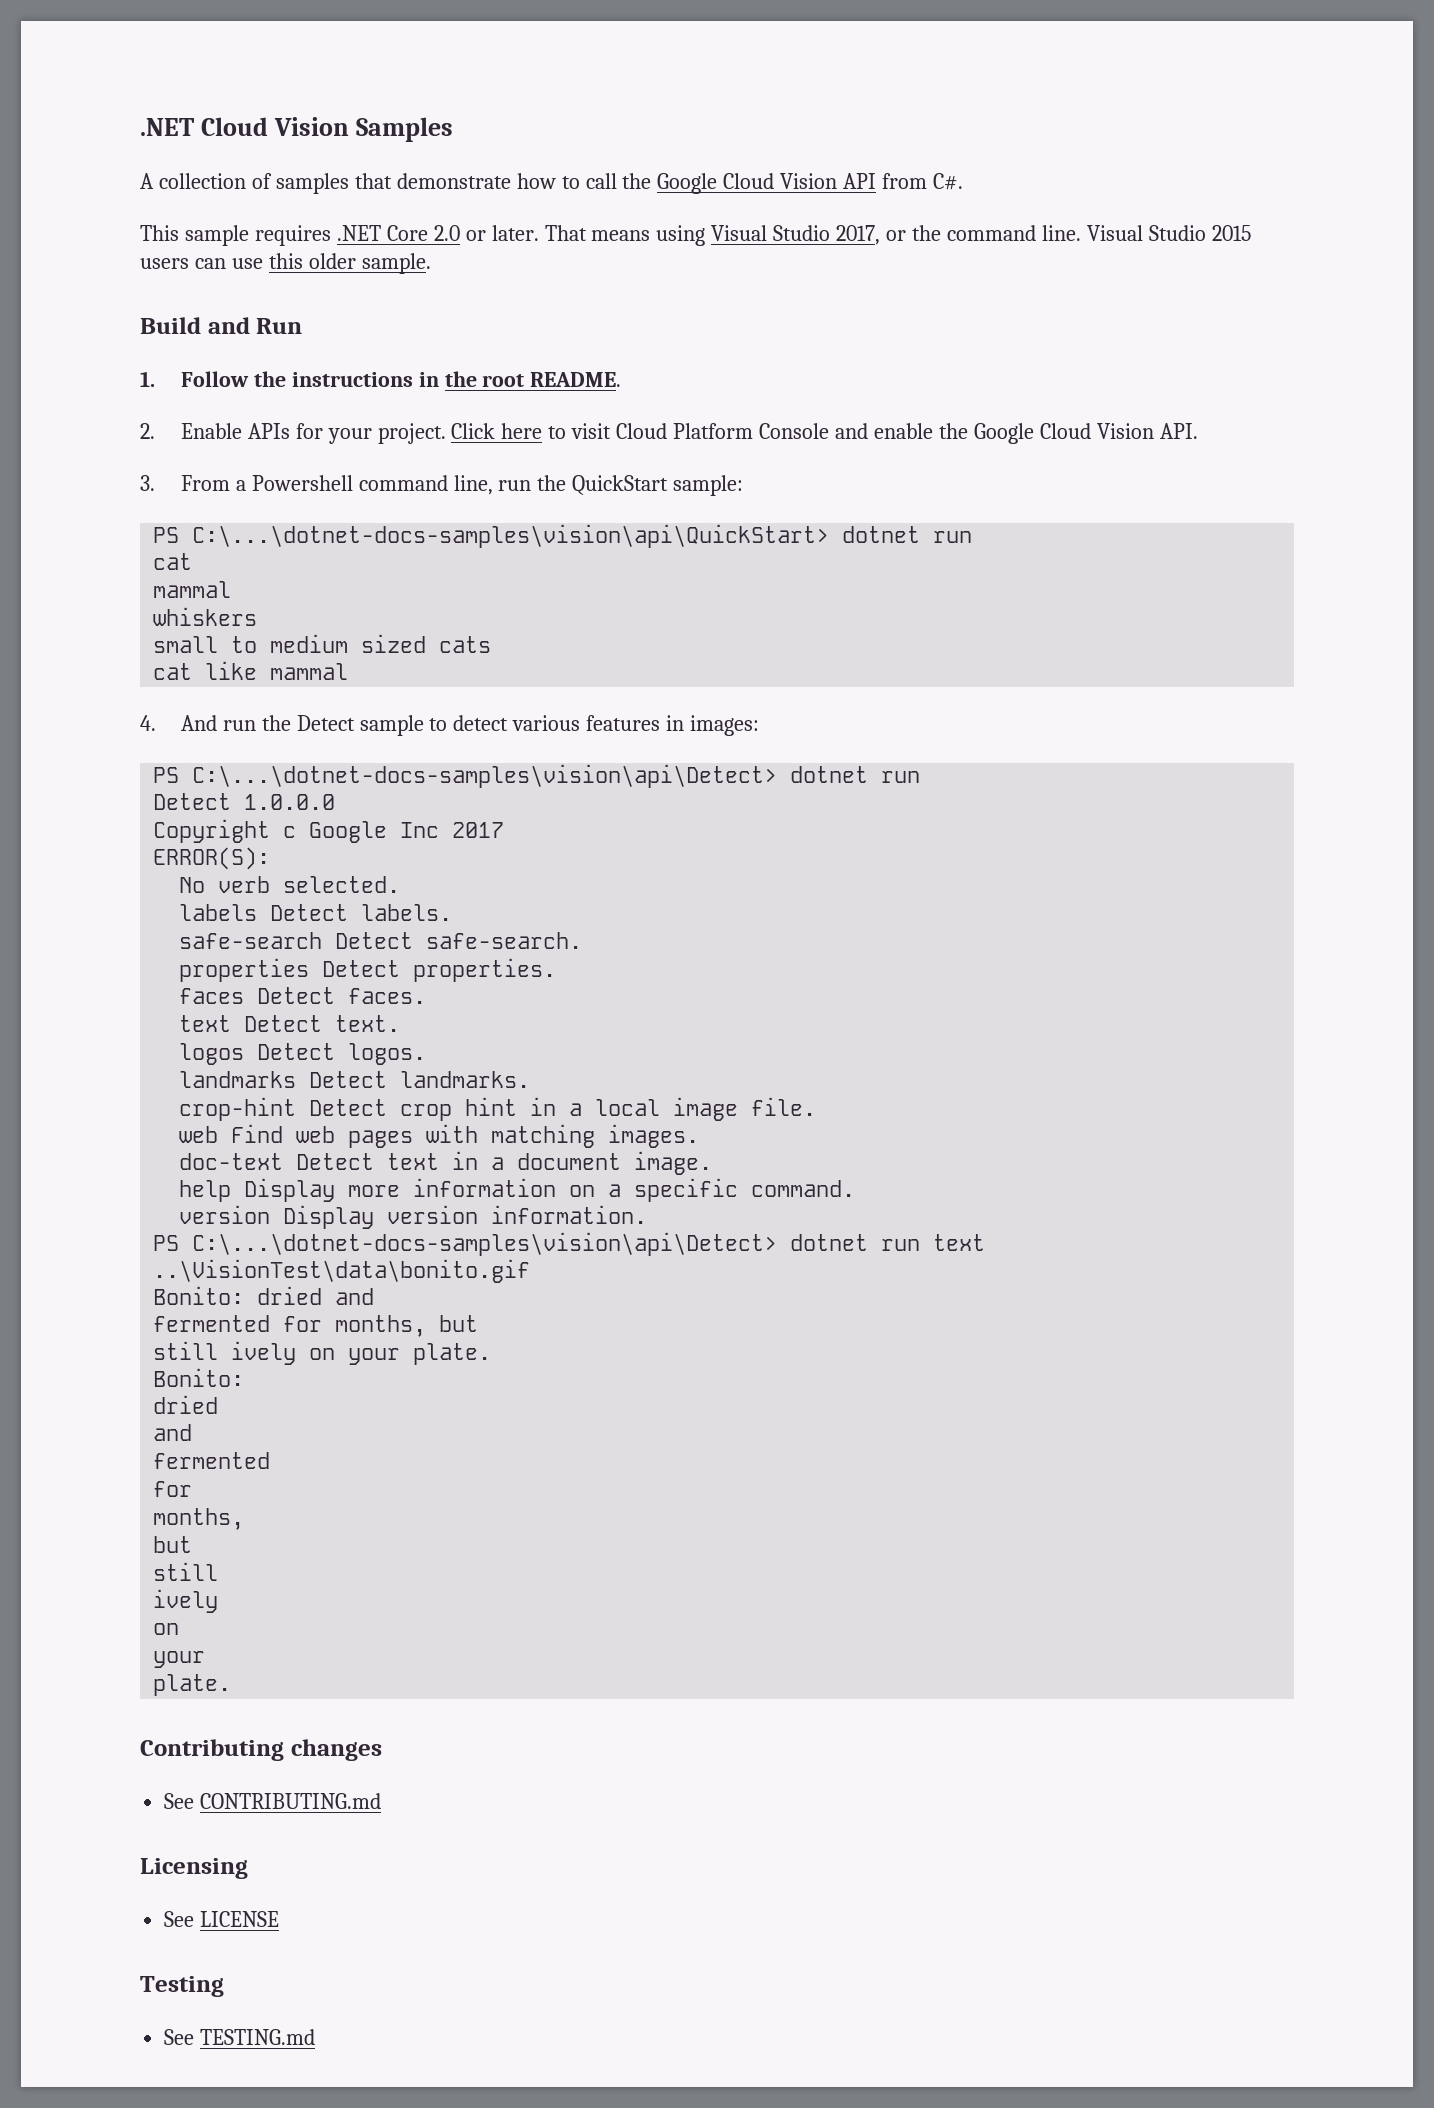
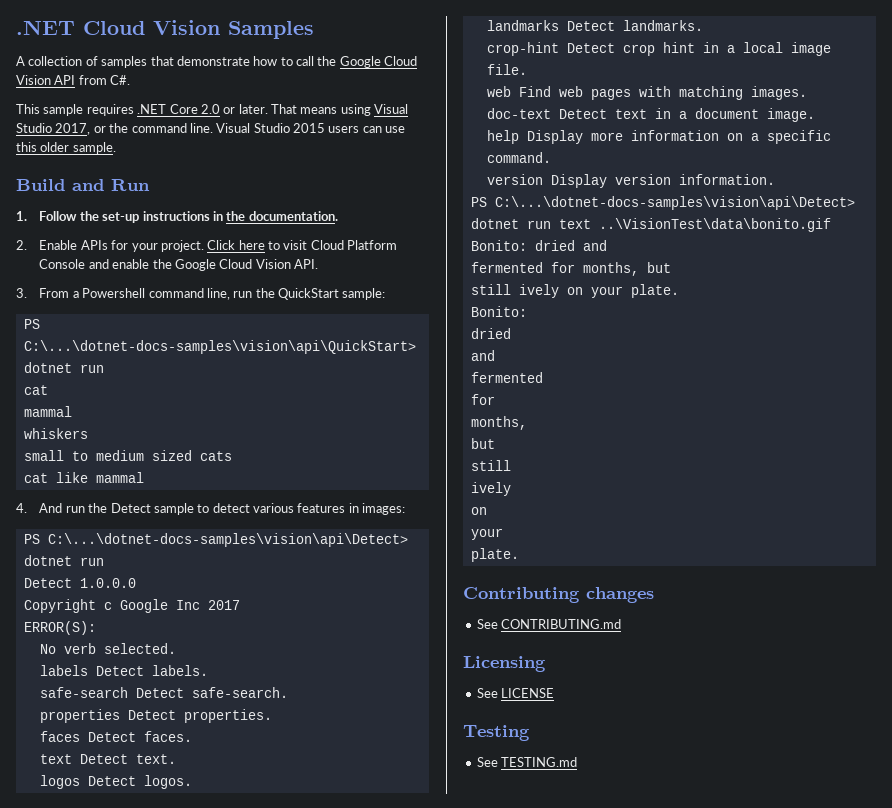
- 1. Follow the instructions in the root README.
+ 1. Follow the set-up instructions in the documentation.

